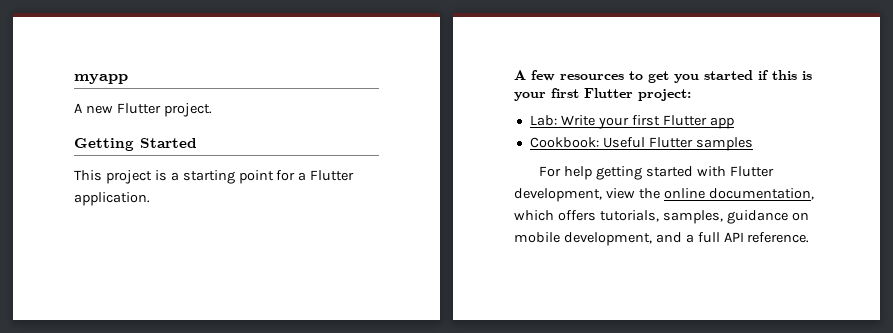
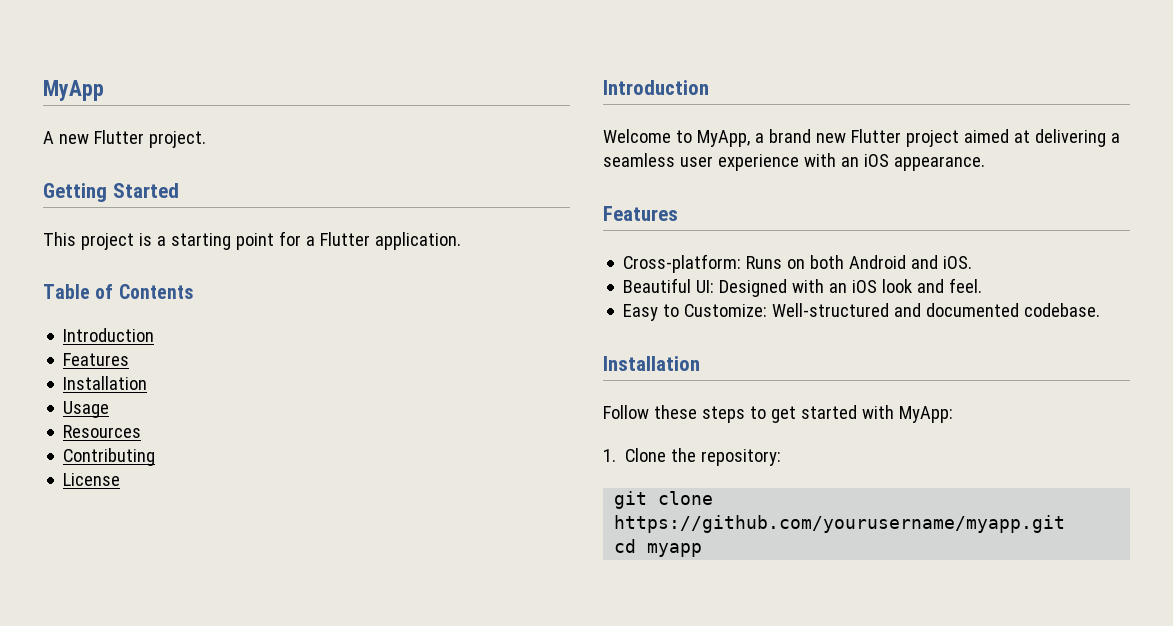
- myapp
+ MyApp
- A few resources to get you started if this is your first Flutter project:
- Lab: Write your first Flutter app
- Cookbook: Useful Flutter samples
- For help getting started with Flutter development, view the online documentation, which offers tutorials, samples, guidance on mobile development, and a full API reference.
+ Table of Contents
+ Introduction
+ Features
+ Installation
+ Usage
+ Resources
+ Contributing
+ License
+ Introduction
+ Welcome to MyApp, a brand new Flutter project aimed at delivering a seamless user experience with an iOS appearance.
+ Features
+ Cross-platform: Runs on both Android and iOS.
+ Beautiful UI: Designed with an iOS look and feel.
+ Easy to Customize: Well-structured and documented codebase.
+ Installation
+ Follow these steps to get started with MyApp:
+ 1. Clone the repository:
+ git clone https://github.com/yourusername/myapp.git
+ cd myapp

